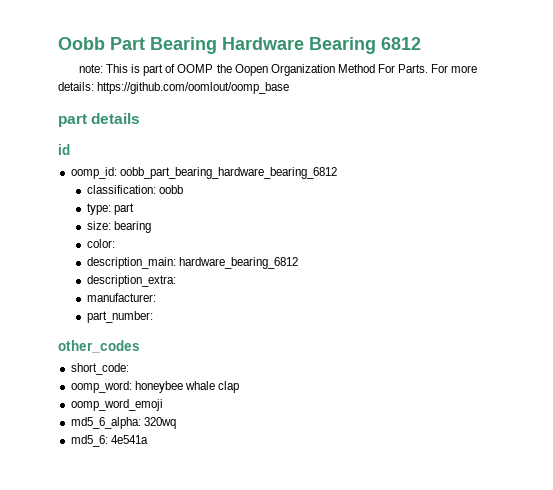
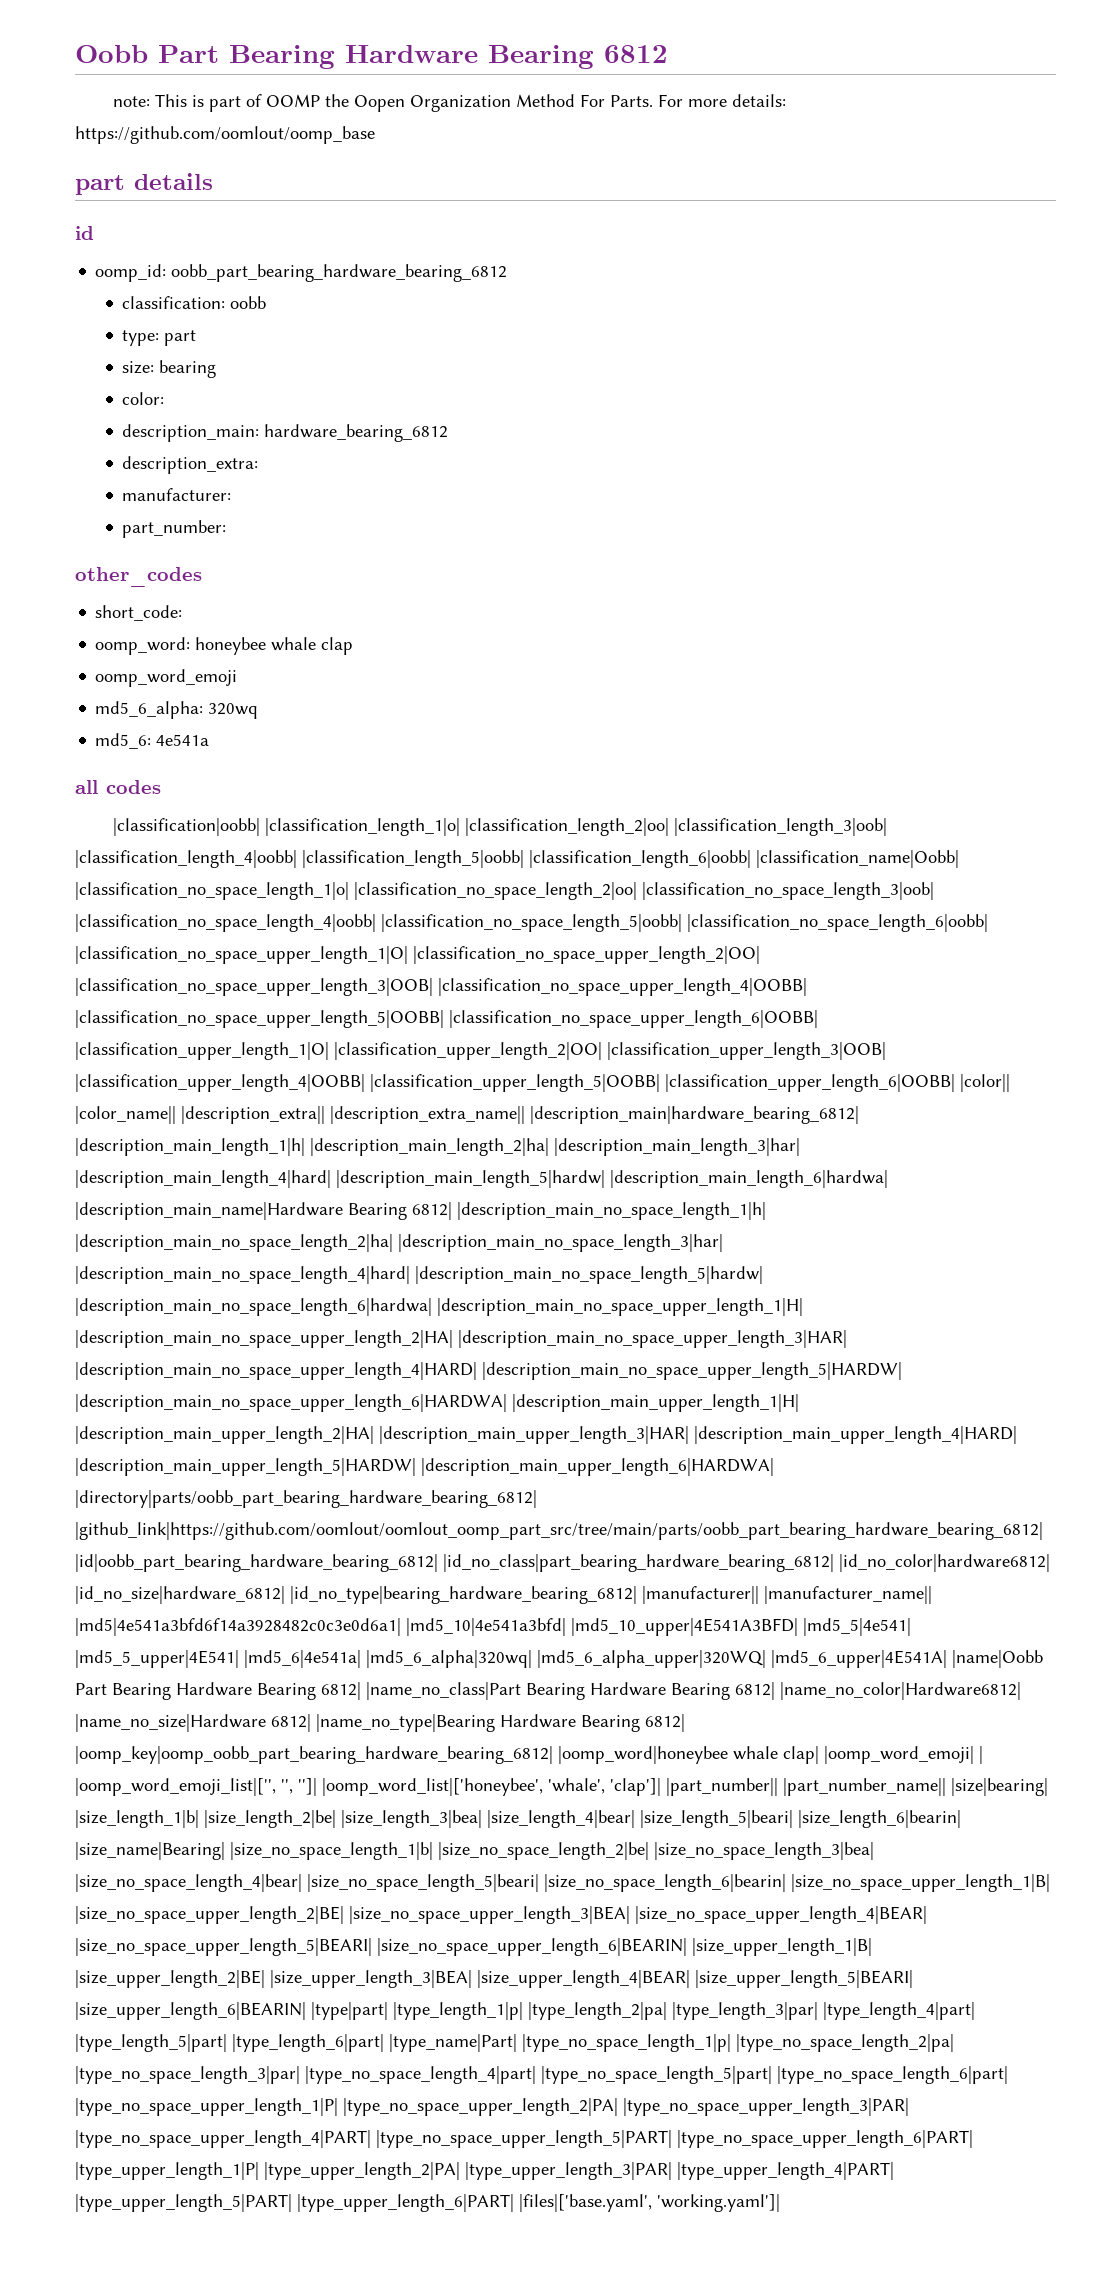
+ all codes
+ |classification|oobb| |classification_length_1|o| |classification_length_2|oo| |classification_length_3|oob| |classification_length_4|oobb| |classification_length_5|oobb| |classification_length_6|oobb| |classification_name|Oobb| |classification_no_space_length_1|o| |classification_no_space_length_2|oo| |classification_no_space_length_3|oob| |classification_no_space_length_4|oobb| |classification_no_space_length_5|oobb| |classification_no_space_length_6|oobb| |classification_no_space_upper_length_1|O| |classification_no_space_upper_length_2|OO| |classification_no_space_upper_length_3|OOB| |classification_no_space_upper_length_4|OOBB| |classification_no_space_upper_length_5|OOBB| |classification_no_space_upper_length_6|OOBB| |classification_upper_length_1|O| |classification_upper_length_2|OO| |classification_upper_length_3|OOB| |classification_upper_length_4|OOBB| |classification_upper_length_5|OOBB| |classification_upper_length_6|OOBB| |color|| |color_name|| |description_extra|| |description_extra_name|| |description_main|hardware_bearing_6812| |description_main_length_1|h| |description_main_length_2|ha| |description_main_length_3|har| |description_main_length_4|hard| |description_main_length_5|hardw| |description_main_length_6|hardwa| |description_main_name|Hardware Bearing 6812| |description_main_no_space_length_1|h| |description_main_no_space_length_2|ha| |description_main_no_space_length_3|har| |description_main_no_space_length_4|hard| |description_main_no_space_length_5|hardw| |description_main_no_space_length_6|hardwa| |description_main_no_space_upper_length_1|H| |description_main_no_space_upper_length_2|HA| |description_main_no_space_upper_length_3|HAR| |description_main_no_space_upper_length_4|HARD| |description_main_no_space_upper_length_5|HARDW| |description_main_no_space_upper_length_6|HARDWA| |description_main_upper_length_1|H| |description_main_upper_length_2|HA| |description_main_upper_length_3|HAR| |description_main_upper_length_4|HARD| |description_main_upper_length_5|HARDW| |description_main_upper_length_6|HARDWA| |directory|parts/oobb_part_bearing_hardware_bearing_6812| |github_link|https://github.com/oomlout/oomlout_oomp_part_src/tree/main/parts/oobb_part_bearing_hardware_bearing_6812| |id|oobb_part_bearing_hardware_bearing_6812| |id_no_class|part_bearing_hardware_bearing_6812| |id_no_color|hardware6812| |id_no_size|hardware_6812| |id_no_type|bearing_hardware_bearing_6812| |manufacturer|| |manufacturer_name|| |md5|4e541a3bfd6f14a3928482c0c3e0d6a1| |md5_10|4e541a3bfd| |md5_10_upper|4E541A3BFD| |md5_5|4e541| |md5_5_upper|4E541| |md5_6|4e541a| |md5_6_alpha|320wq| |md5_6_alpha_upper|320WQ| |md5_6_upper|4E541A| |name|Oobb Part Bearing Hardware Bearing 6812| |name_no_class|Part Bearing Hardware Bearing 6812| |name_no_color|Hardware6812| |name_no_size|Hardware 6812| |name_no_type|Bearing Hardware Bearing 6812| |oomp_key|oomp_oobb_part_bearing_hardware_bearing_6812| |oomp_word|honeybee whale clap| |oomp_word_emoji| | |oomp_word_emoji_list|['', '', '']| |oomp_word_list|['honeybee', 'whale', 'clap']| |part_number|| |part_number_name|| |size|bearing| |size_length_1|b| |size_length_2|be| |size_length_3|bea| |size_length_4|bear| |size_length_5|beari| |size_length_6|bearin| |size_name|Bearing| |size_no_space_length_1|b| |size_no_space_length_2|be| |size_no_space_length_3|bea| |size_no_space_length_4|bear| |size_no_space_length_5|beari| |size_no_space_length_6|bearin| |size_no_space_upper_length_1|B| |size_no_space_upper_length_2|BE| |size_no_space_upper_length_3|BEA| |size_no_space_upper_length_4|BEAR| |size_no_space_upper_length_5|BEARI| |size_no_space_upper_length_6|BEARIN| |size_upper_length_1|B| |size_upper_length_2|BE| |size_upper_length_3|BEA| |size_upper_length_4|BEAR| |size_upper_length_5|BEARI| |size_upper_length_6|BEARIN| |type|part| |type_length_1|p| |type_length_2|pa| |type_length_3|par| |type_length_4|part| |type_length_5|part| |type_length_6|part| |type_name|Part| |type_no_space_length_1|p| |type_no_space_length_2|pa| |type_no_space_length_3|par| |type_no_space_length_4|part| |type_no_space_length_5|part| |type_no_space_length_6|part| |type_no_space_upper_length_1|P| |type_no_space_upper_length_2|PA| |type_no_space_upper_length_3|PAR| |type_no_space_upper_length_4|PART| |type_no_space_upper_length_5|PART| |type_no_space_upper_length_6|PART| |type_upper_length_1|P| |type_upper_length_2|PA| |type_upper_length_3|PAR| |type_upper_length_4|PART| |type_upper_length_5|PART| |type_upper_length_6|PART| |files|['base.yaml', 'working.yaml']|

